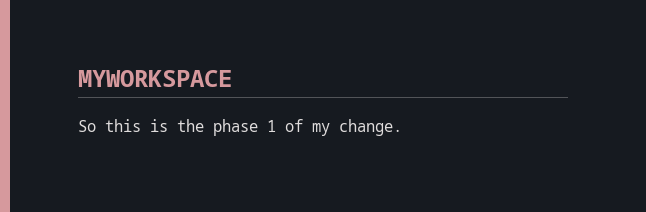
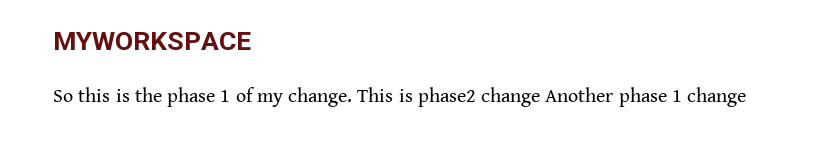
+ This is phase2 change Another phase 1 change

